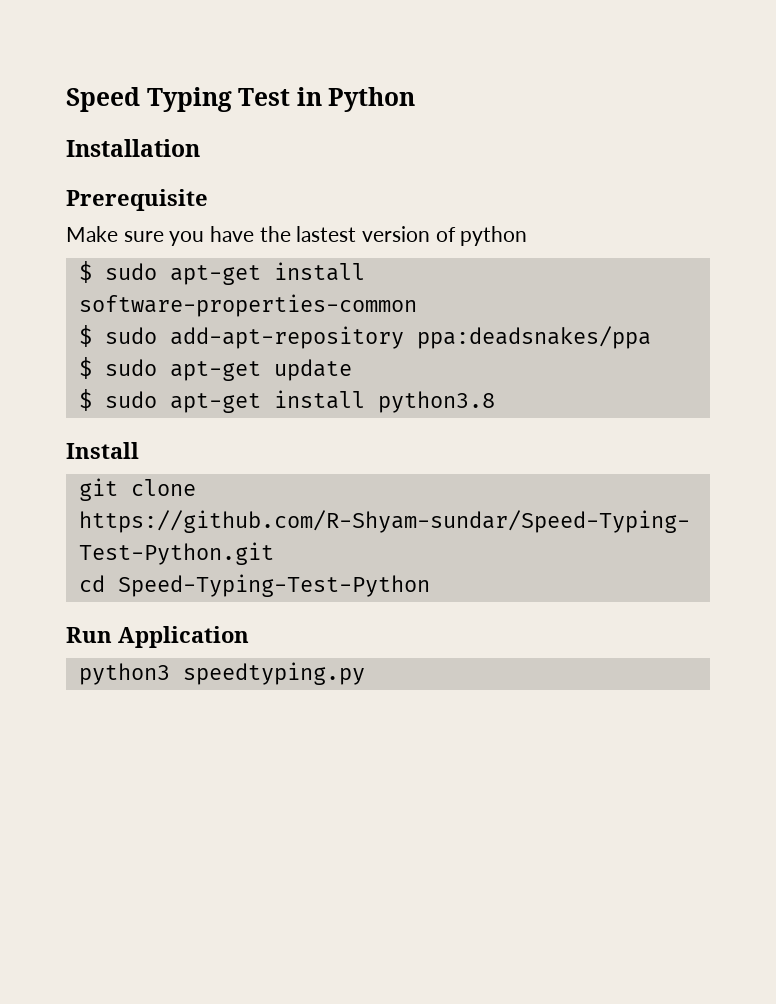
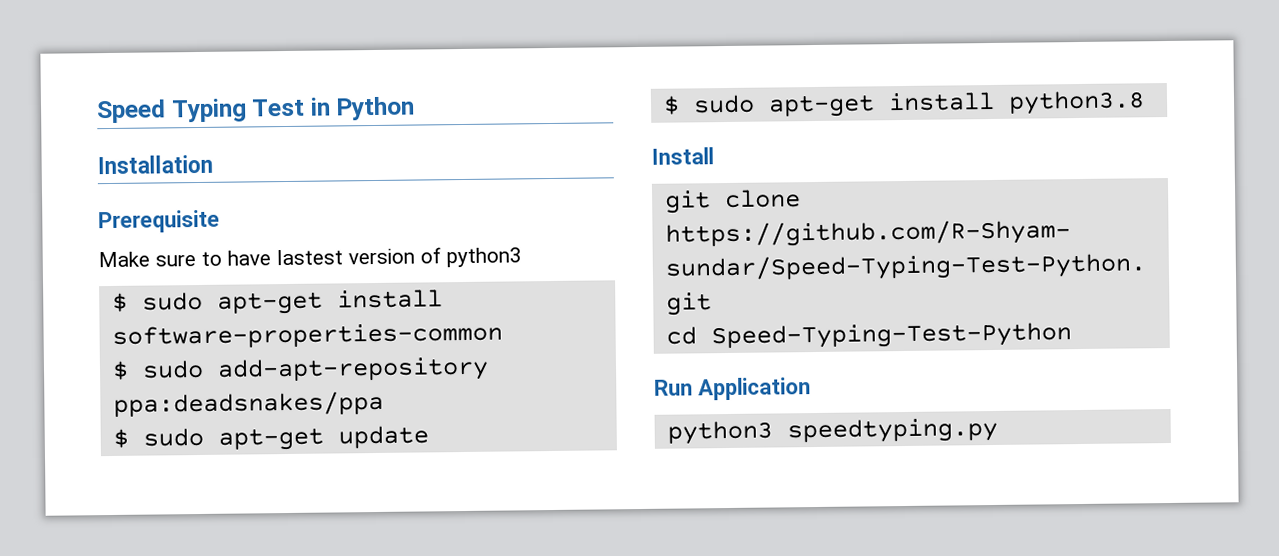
- Make sure you have the lastest version of python
+ Make sure to have lastest version of python3

